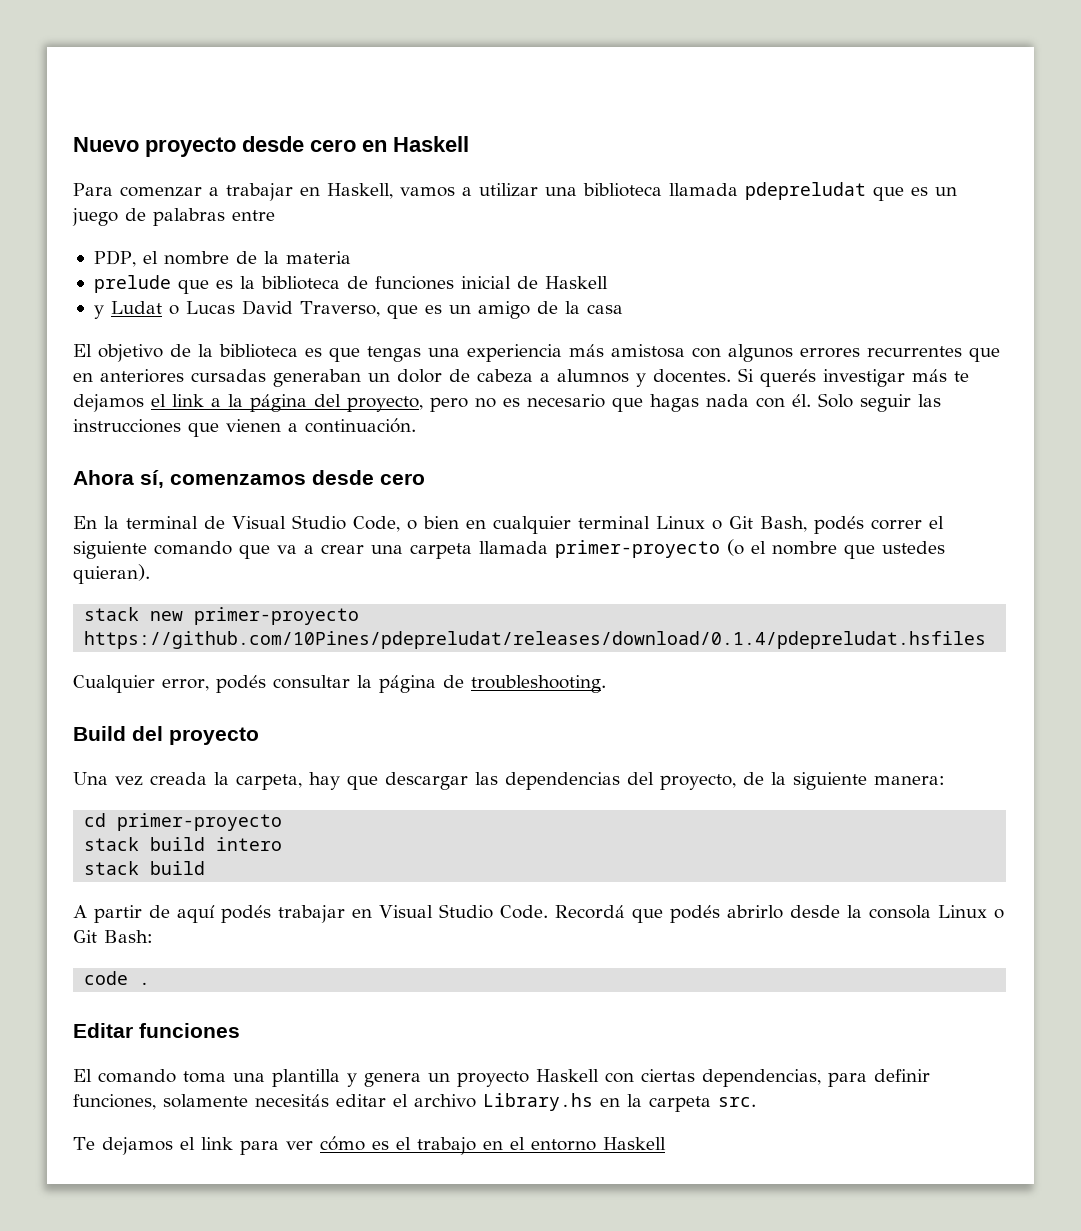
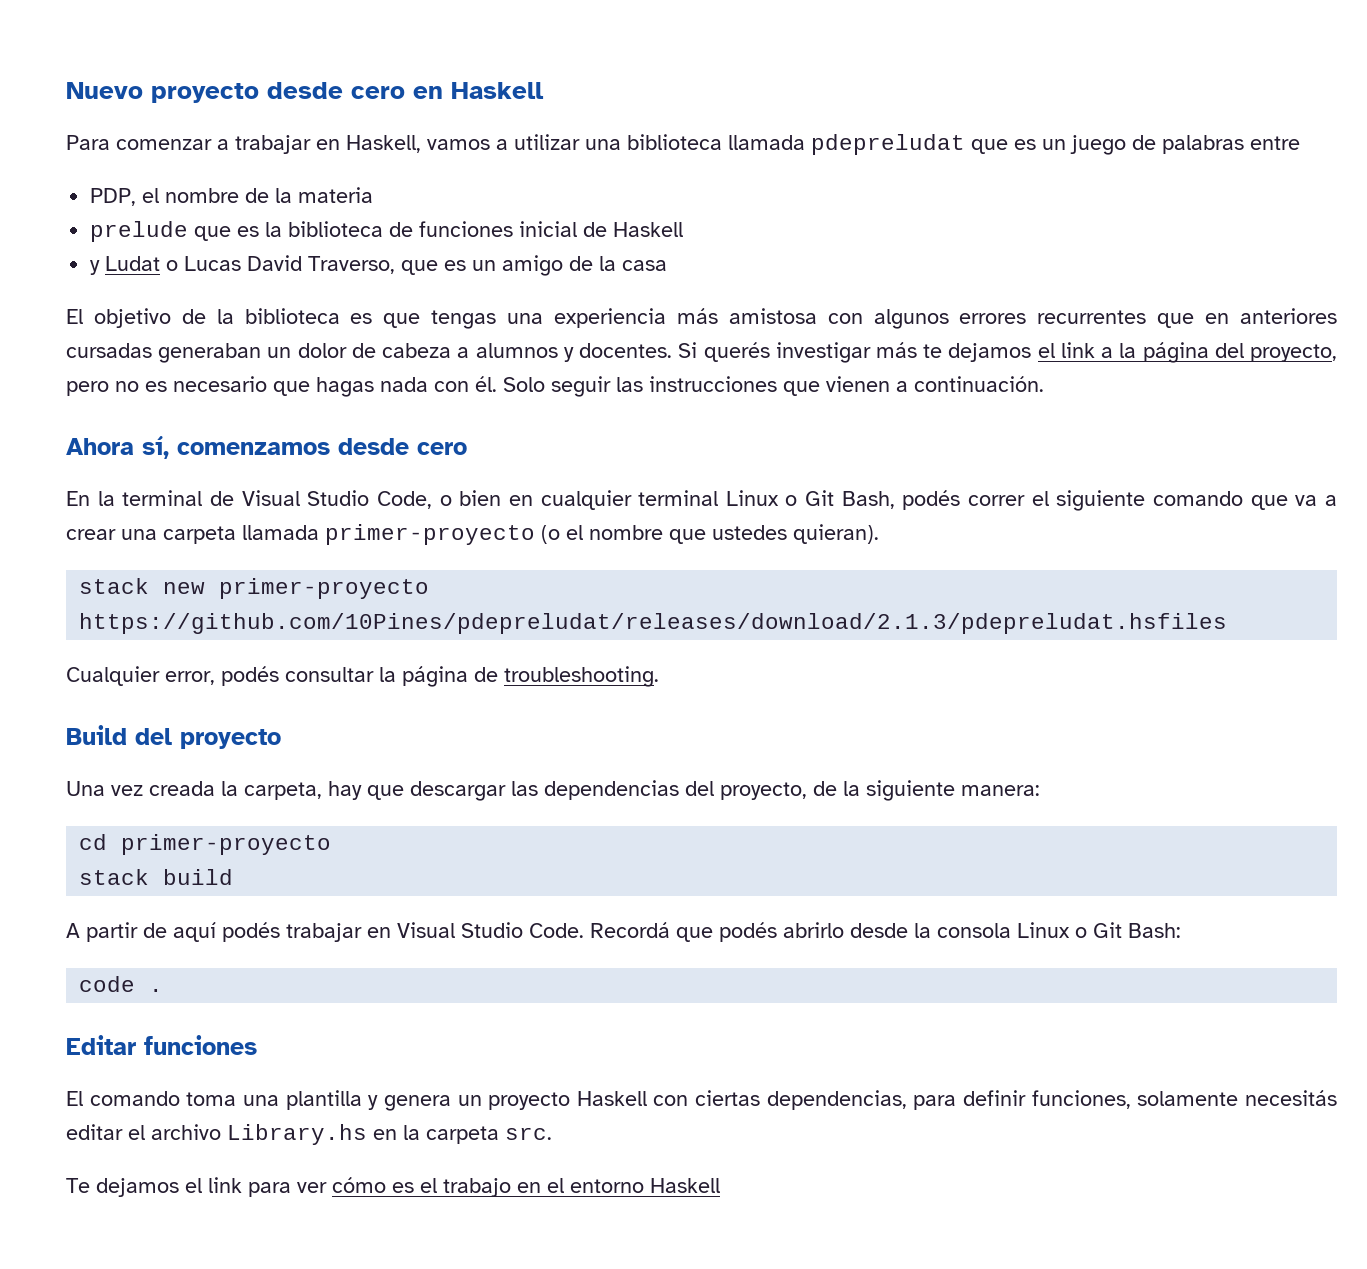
- stack new primer-proyecto https://github.com/10Pines/pdepreludat/releases/download/0.1.4/pdepreludat.hsfiles
+ stack new primer-proyecto https://github.com/10Pines/pdepreludat/releases/download/2.1.3/pdepreludat.hsfiles
- stack build intero

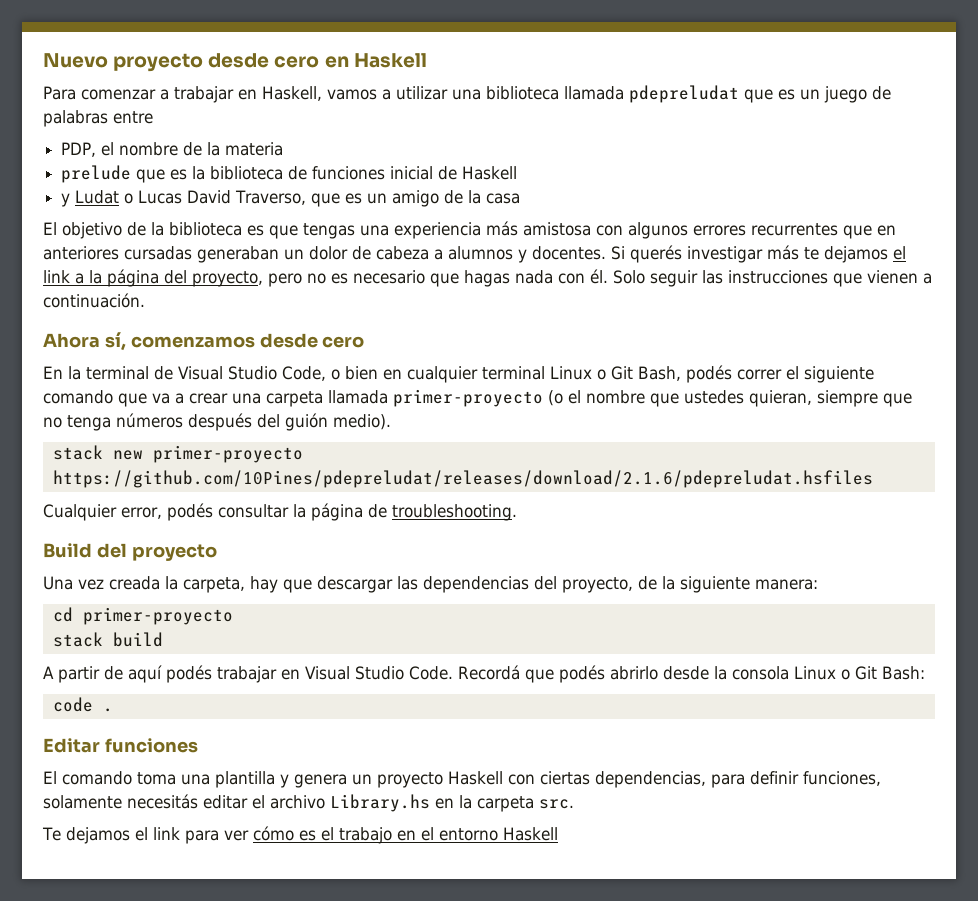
- En la terminal de Visual Studio Code, o bien en cualquier terminal Linux o Git Bash, podés correr el siguiente comando que va a crear una carpeta llamada primer-proyecto (o el nombre que ustedes quieran).
+ En la terminal de Visual Studio Code, o bien en cualquier terminal Linux o Git Bash, podés correr el siguiente comando que va a crear una carpeta llamada primer-proyecto (o el nombre que ustedes quieran, siempre que no tenga números después del guión medio).
- stack new primer-proyecto https://github.com/10Pines/pdepreludat/releases/download/2.1.3/pdepreludat.hsfiles
+ stack new primer-proyecto https://github.com/10Pines/pdepreludat/releases/download/2.1.6/pdepreludat.hsfiles

